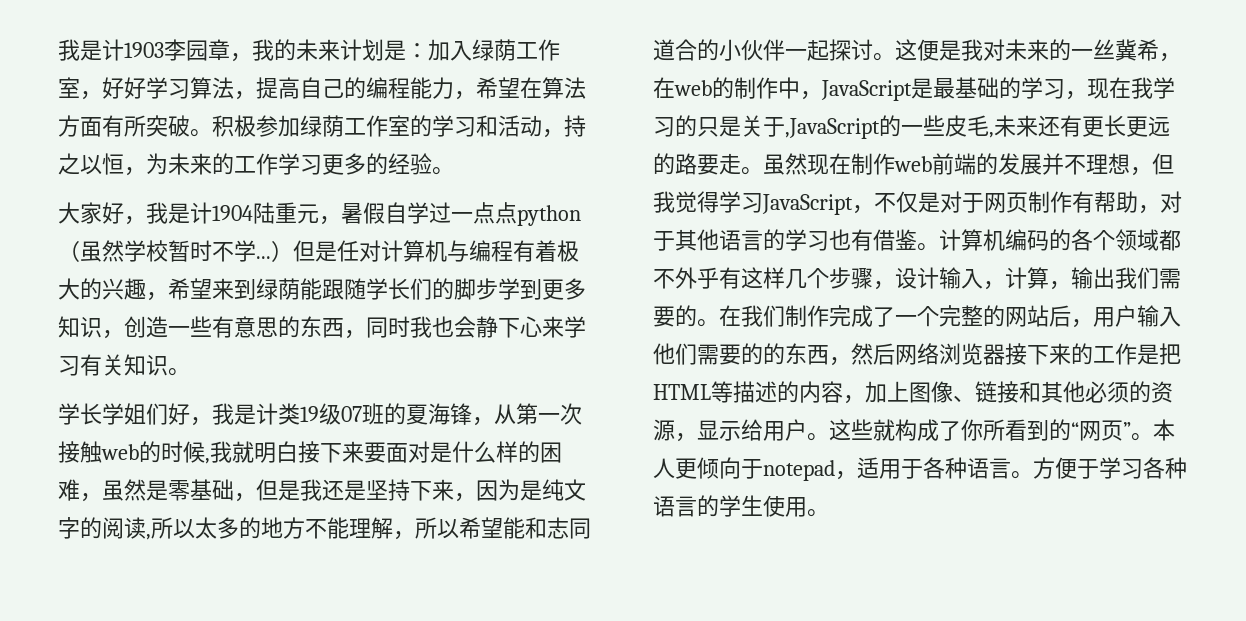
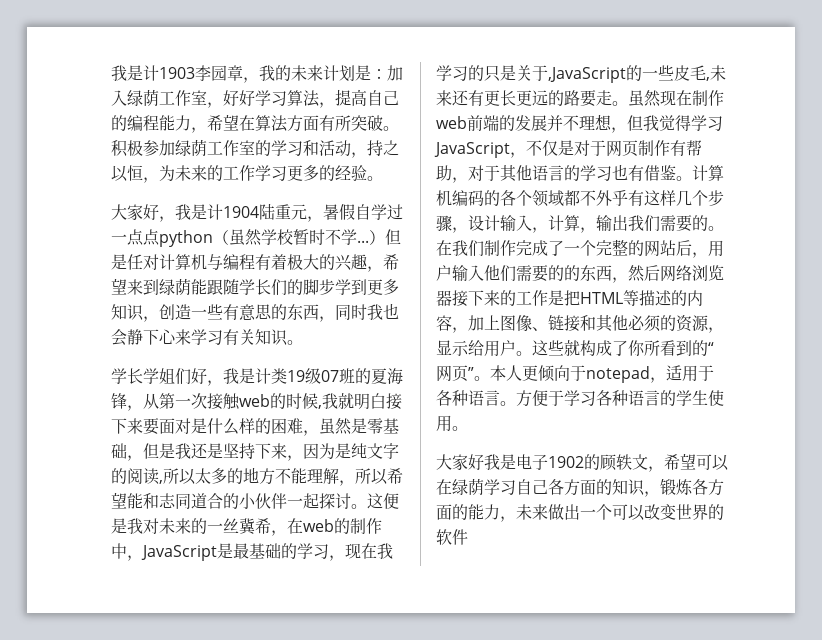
+ 大家好我是电子1902的顾轶文，希望可以在绿荫学习自己各方面的知识，锻炼各方面的能力，未来做出一个可以改变世界的软件

